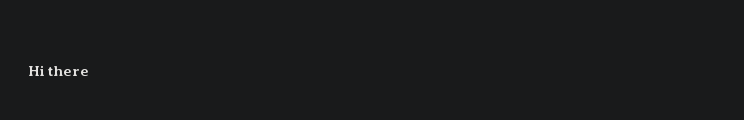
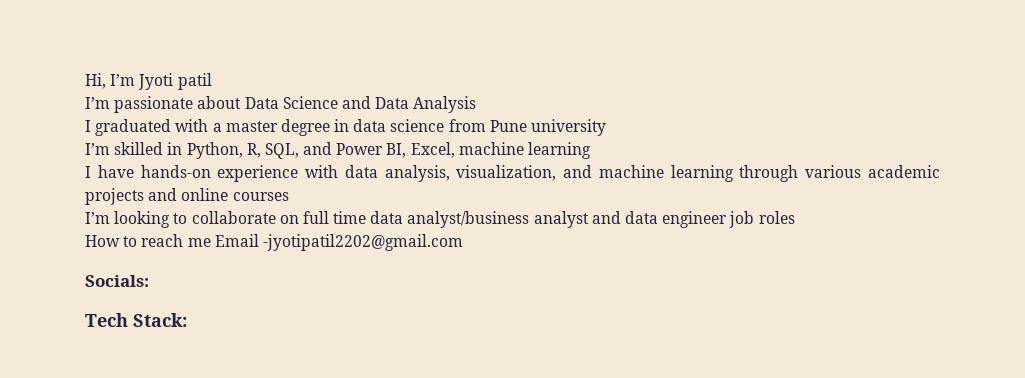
- Hi there
+ Hi, I’m Jyoti patil
+ I’m passionate about Data Science and Data Analysis
+ I graduated with a master degree in data science from Pune university
+ I’m skilled in Python, R, SQL, and Power BI, Excel, machine learning
+ I have hands-on experience with data analysis, visualization, and machine learning through various academic projects and online courses
+ I’m looking to collaborate on full time data analyst/business analyst and data engineer job roles
+ How to reach me Email -jyotipatil2202@gmail.com
+ Socials:
+ Tech Stack:

